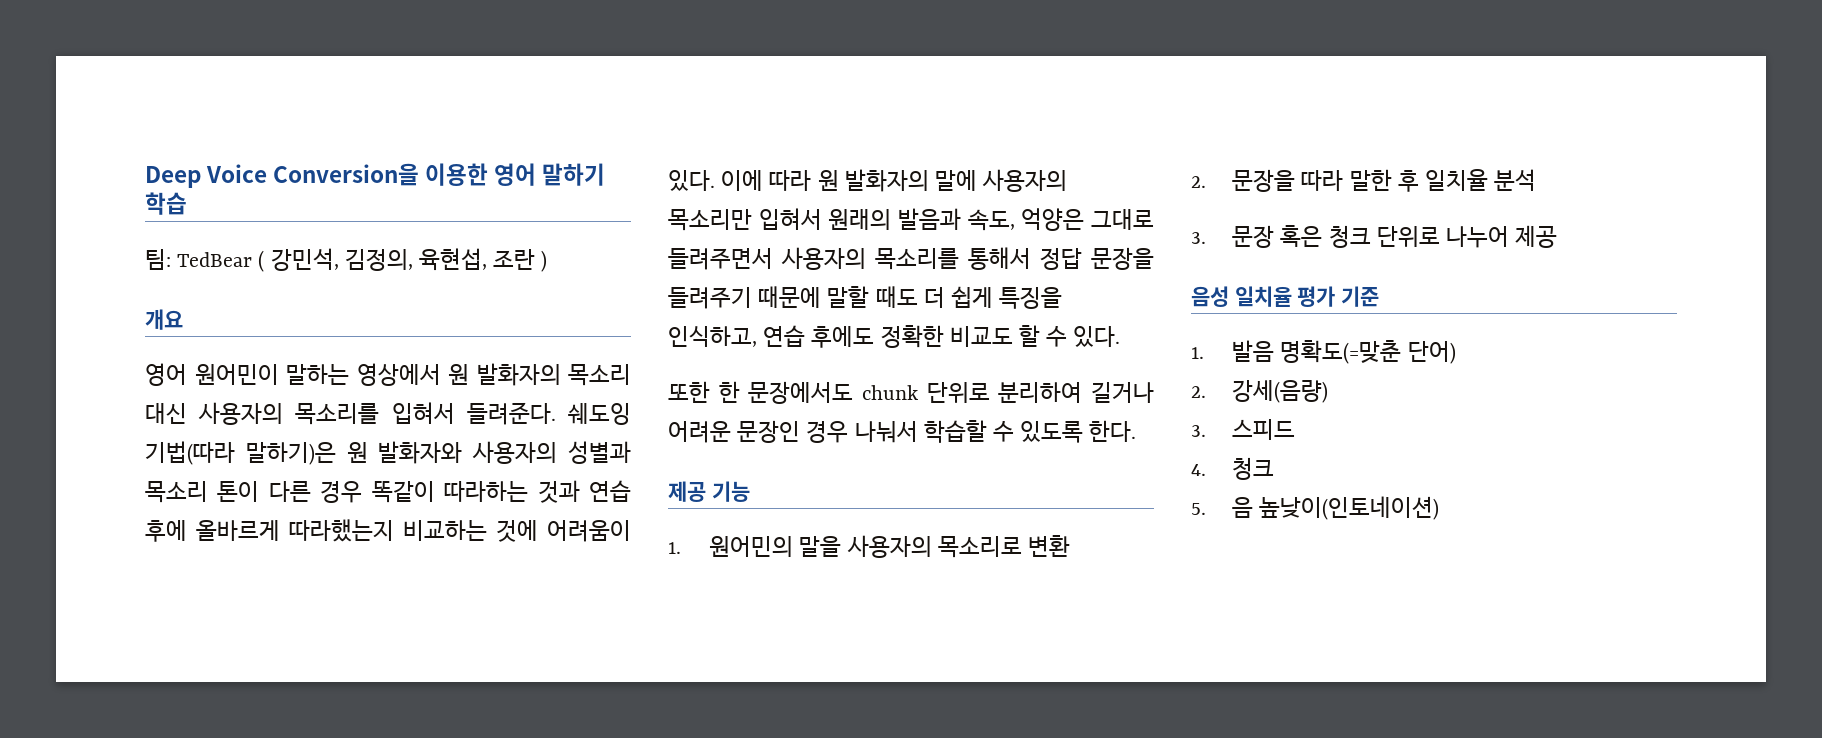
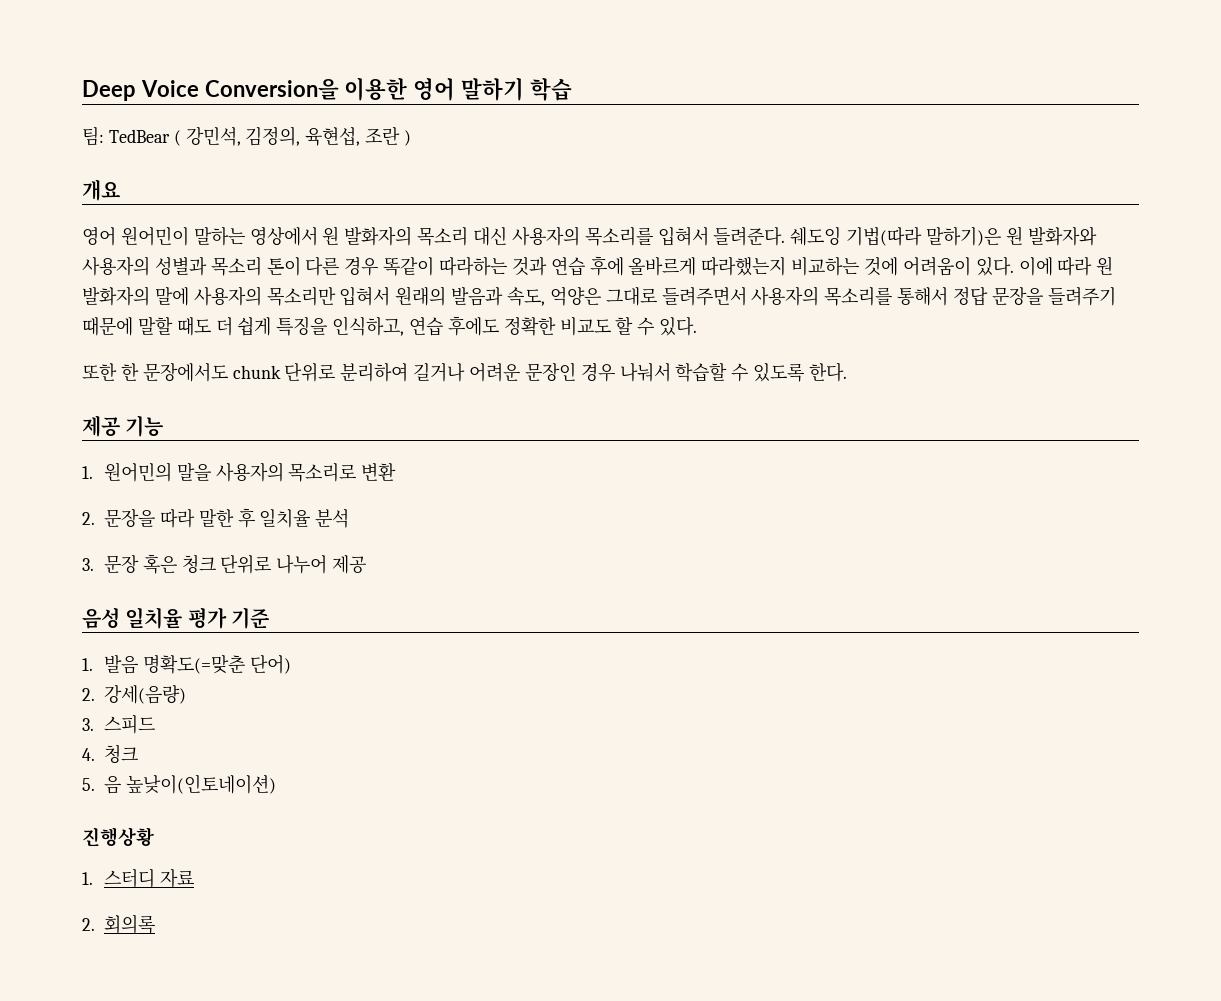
+ 진행상황
+ 1. 스터디 자료
+ 2. 회의록

